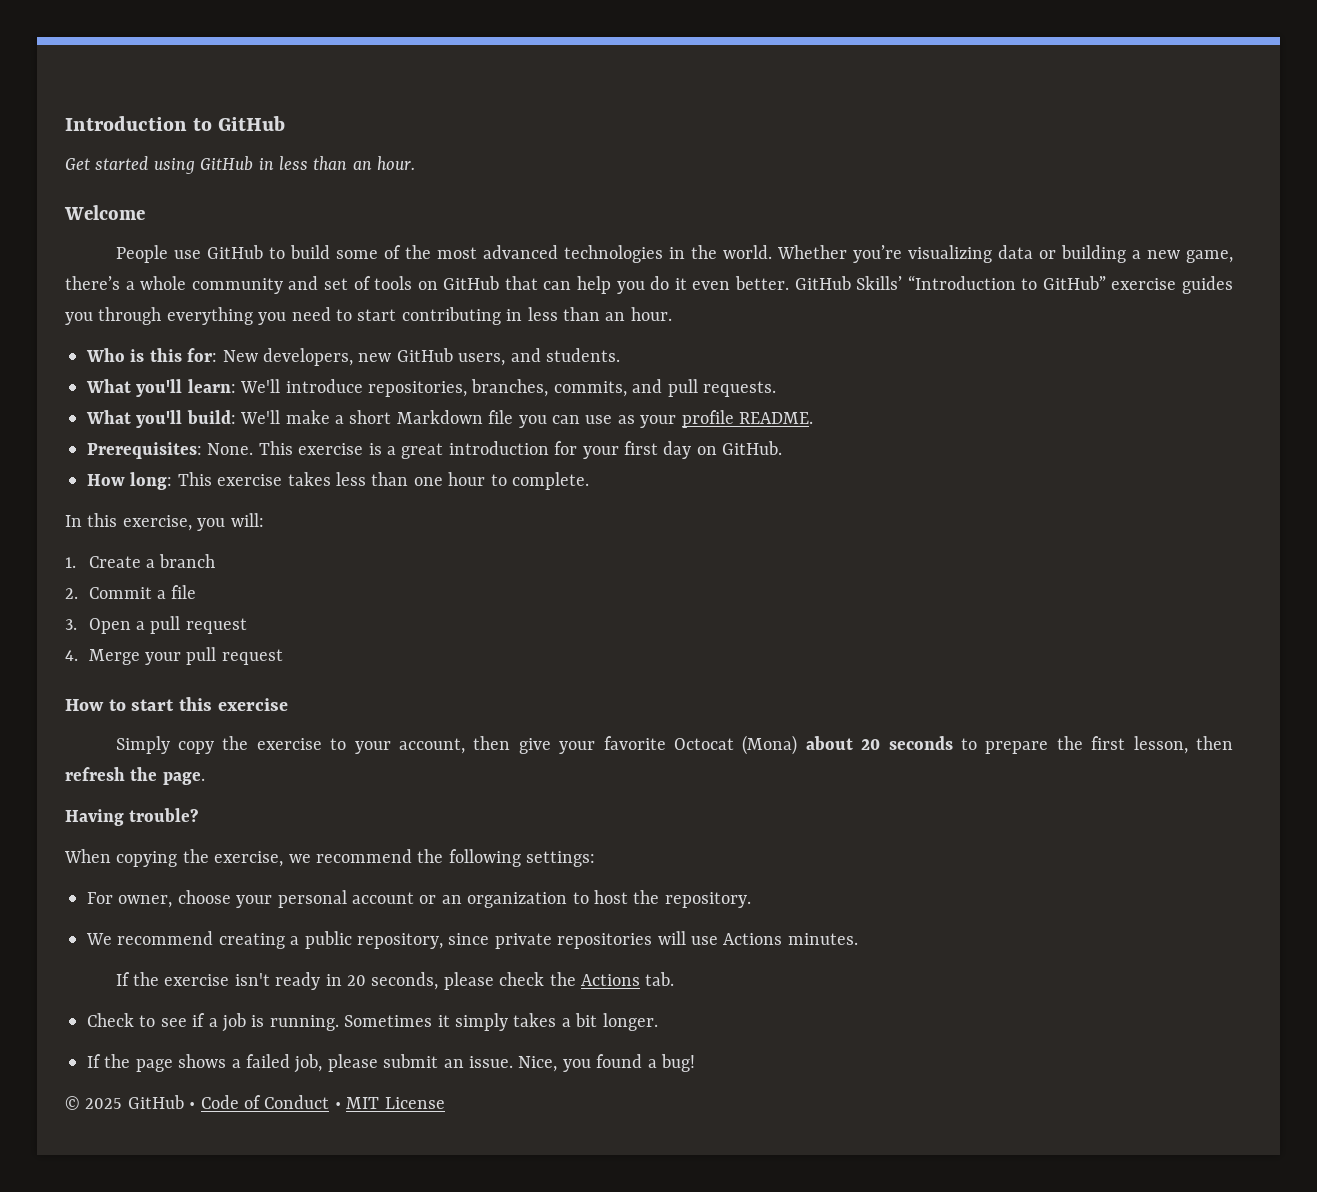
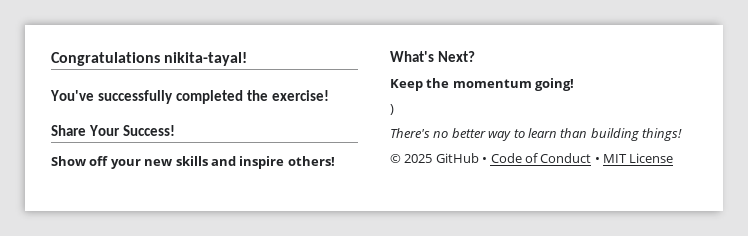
- Introduction to GitHub
- Get started using GitHub in less than an hour.
- Welcome
- People use GitHub to build some of the most advanced technologies in the world. Whether you’re visualizing data or building a new game, there’s a whole community and set of tools on GitHub that can help you do it even better. GitHub Skills’ “Introduction to GitHub” exercise guides you through everything you need to start contributing in less than an hour.
- Who is this for: New developers, new GitHub users, and students.
- What you'll learn: We'll introduce repositories, branches, commits, and pull requests.
- What you'll build: We'll make a short Markdown file you can use as your profile README.
- Prerequisites: None. This exercise is a great introduction for your first day on GitHub.
- How long: This exercise takes less than one hour to complete.
- In this exercise, you will:
- 1. Create a branch
- 2. Commit a file
- 3. Open a pull request
- 4. Merge your pull request
- How to start this exercise
- Simply copy the exercise to your account, then give your favorite Octocat (Mona) about 20 seconds to prepare the first lesson, then refresh the page.
- Having trouble?
- When copying the exercise, we recommend the following settings:
- For owner, choose your personal account or an organization to host the repository.
- We recommend creating a public repository, since private repositories will use Actions minutes.
- If the exercise isn't ready in 20 seconds, please check the Actions tab.
- Check to see if a job is running. Sometimes it simply takes a bit longer.
- If the page shows a failed job, please submit an issue. Nice, you found a bug!
+ Congratulations nikita-tayal!
+ You've successfully completed the exercise!
+ Share Your Success!
+ Show off your new skills and inspire others!
+ What's Next?
+ Keep the momentum going!
+ )
+ There's no better way to learn than building things!

